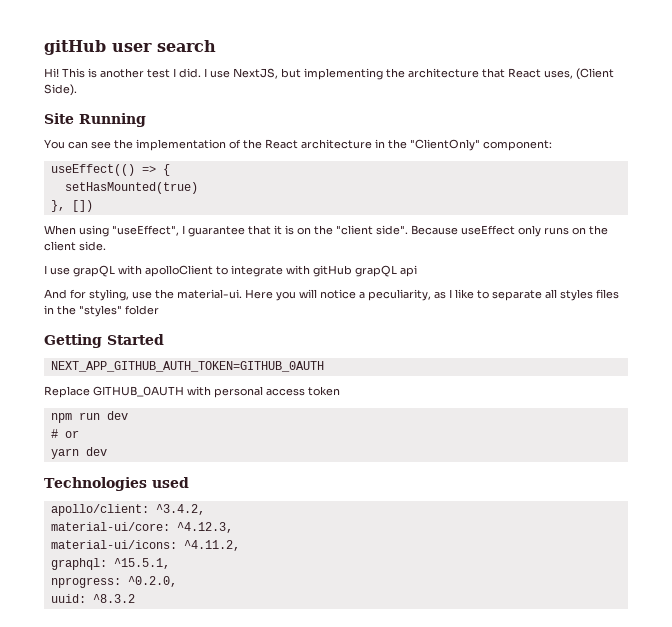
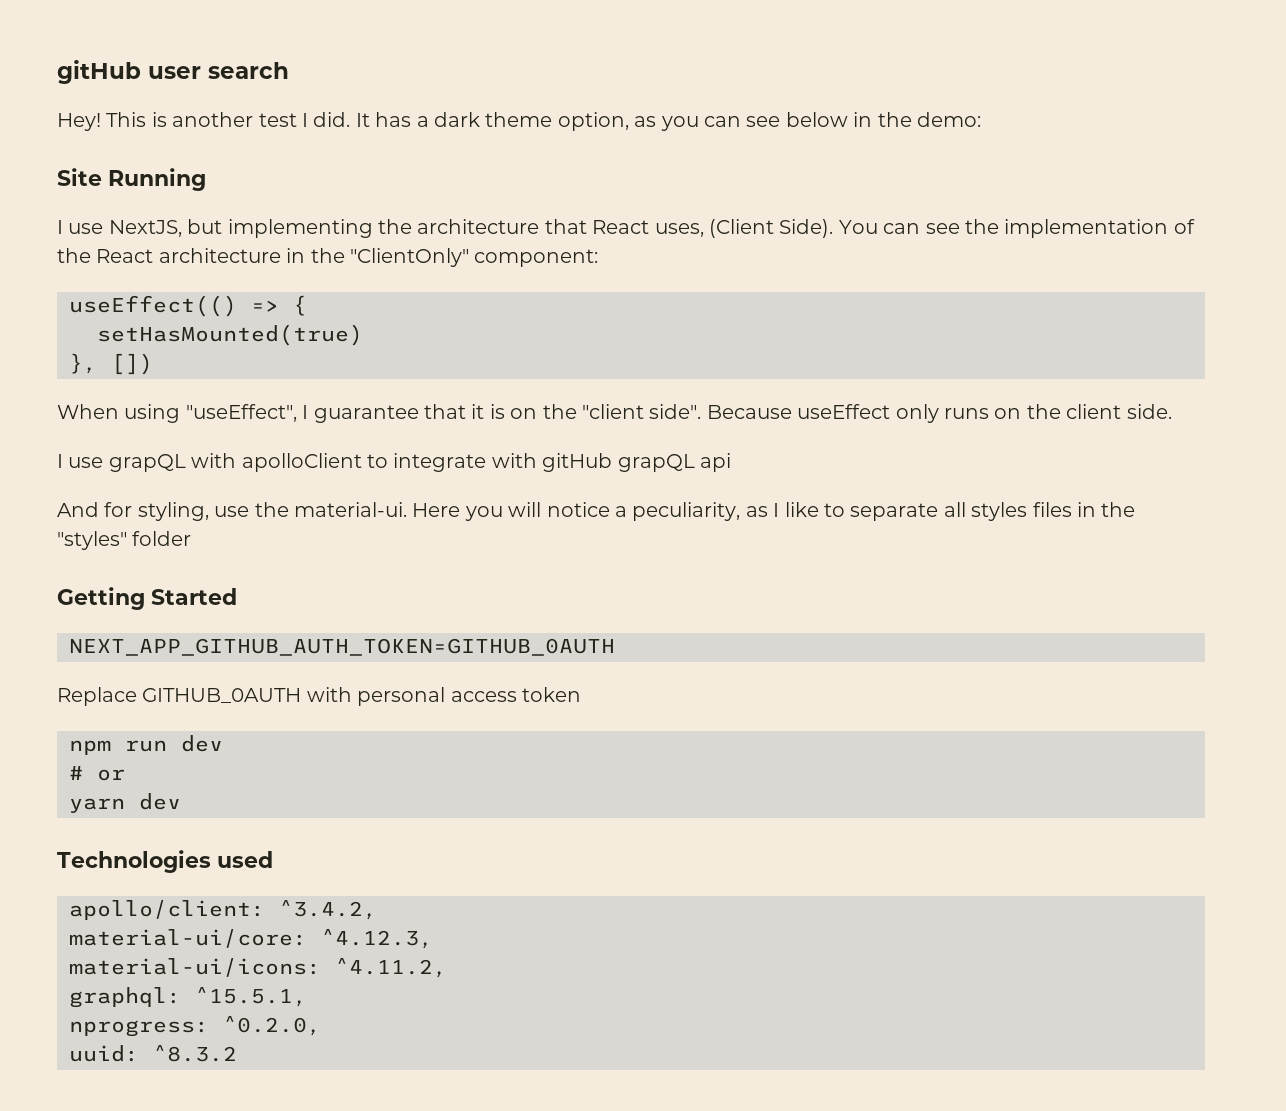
- Hi!
+ Hey!
- This is another test I did. I use NextJS, but implementing the architecture that React uses, (Client Side).
+ This is another test I did. It has a dark theme option, as you can see below in the demo:
  Site Running
- You can see the implementation of the React architecture in the "ClientOnly" component:
+ I use NextJS, but implementing the architecture that React uses, (Client Side). You can see the implementation of the React architecture in the "ClientOnly" component:

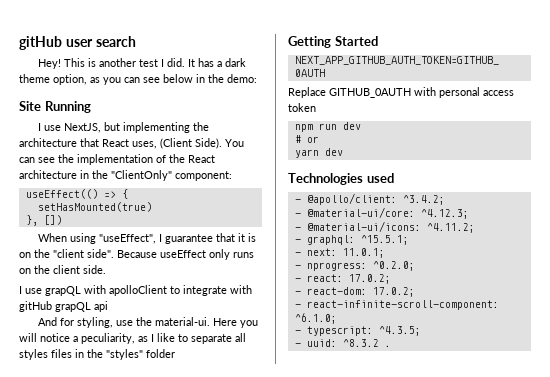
- apollo/client: ^3.4.2,
- material-ui/core: ^4.12.3,
- material-ui/icons: ^4.11.2,
- graphql: ^15.5.1,
- nprogress: ^0.2.0,
- uuid: ^8.3.2
+ - @apollo/client: ^3.4.2;
+ - @material-ui/core: ^4.12.3;
+ - @material-ui/icons: ^4.11.2;
+ - graphql: ^15.5.1;
+ - next: 11.0.1;
+ - nprogress: ^0.2.0;
+ - react: 17.0.2;
+ - react-dom: 17.0.2;
+ - react-infinite-scroll-component: ^6.1.0;
+ - typescript: ^4.3.5;
+ - uuid: ^8.3.2 .

